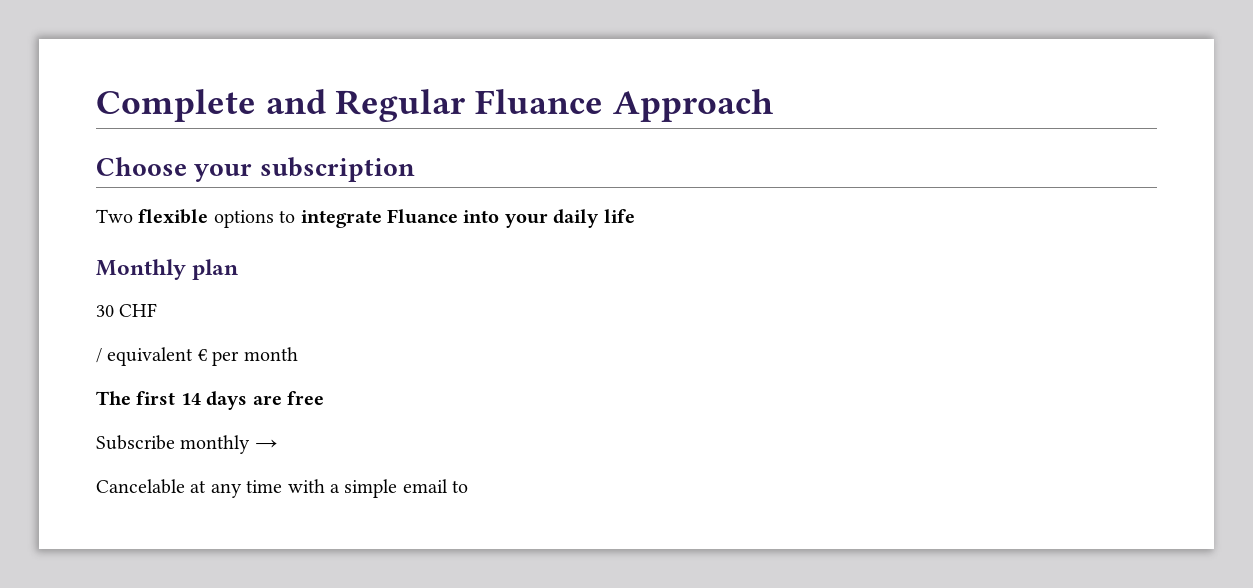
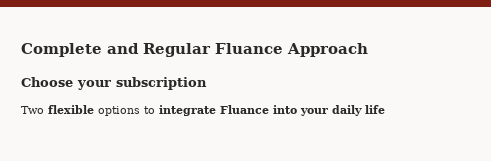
- Monthly plan
- 30 CHF
- / equivalent € per month
- The first 14 days are free
- Subscribe monthly →
- Cancelable at any time with a simple email to

